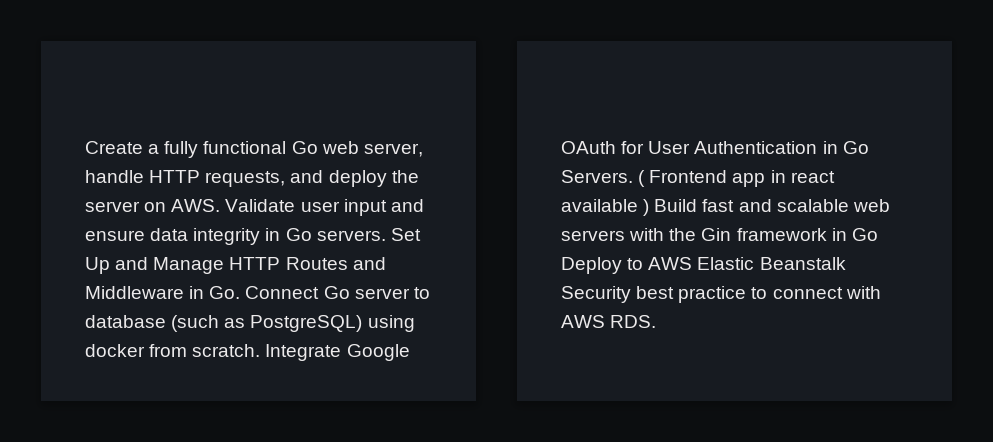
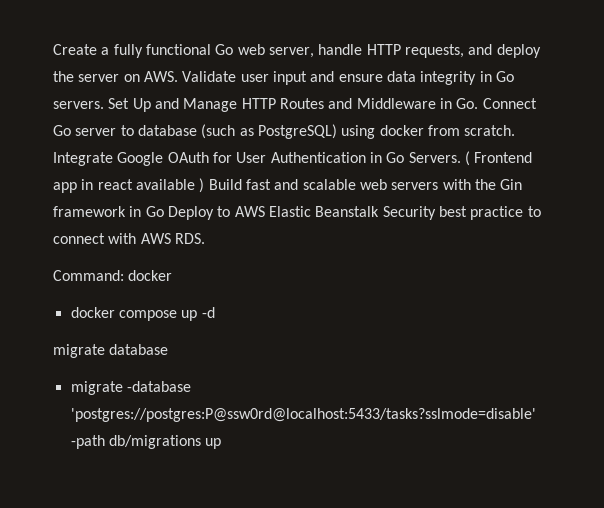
+ Command: docker
+ docker compose up -d
+ migrate database
+ migrate -database 'postgres://postgres:P@ssw0rd@localhost:5433/tasks?sslmode=disable' -path db/migrations up

